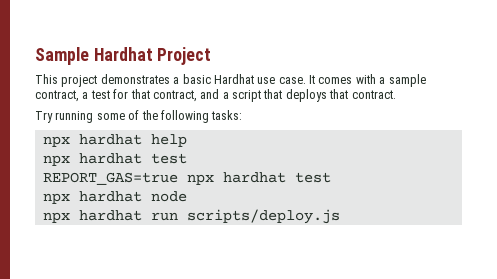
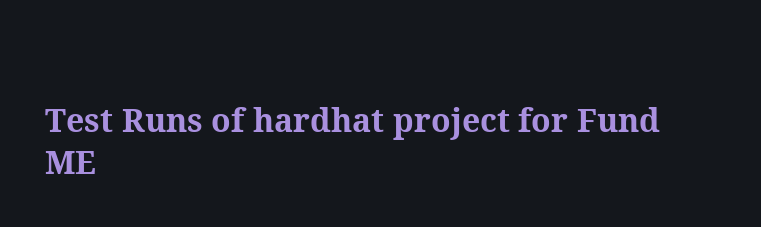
- Sample Hardhat Project
- This project demonstrates a basic Hardhat use case. It comes with a sample contract, a test for that contract, and a script that deploys that contract.
- Try running some of the following tasks:
- npx hardhat help
- npx hardhat test
- REPORT_GAS=true npx hardhat test
- npx hardhat node
- npx hardhat run scripts/deploy.js
+ Test Runs of hardhat project for Fund ME

